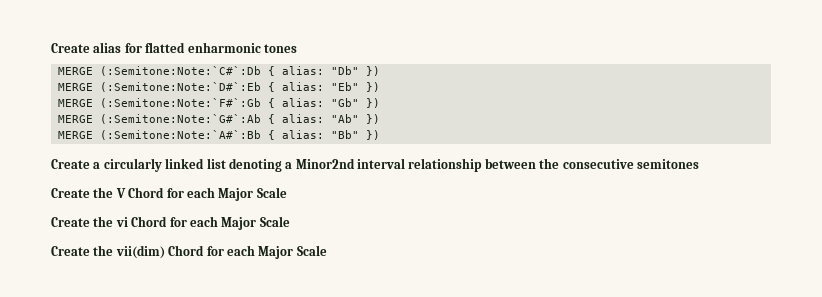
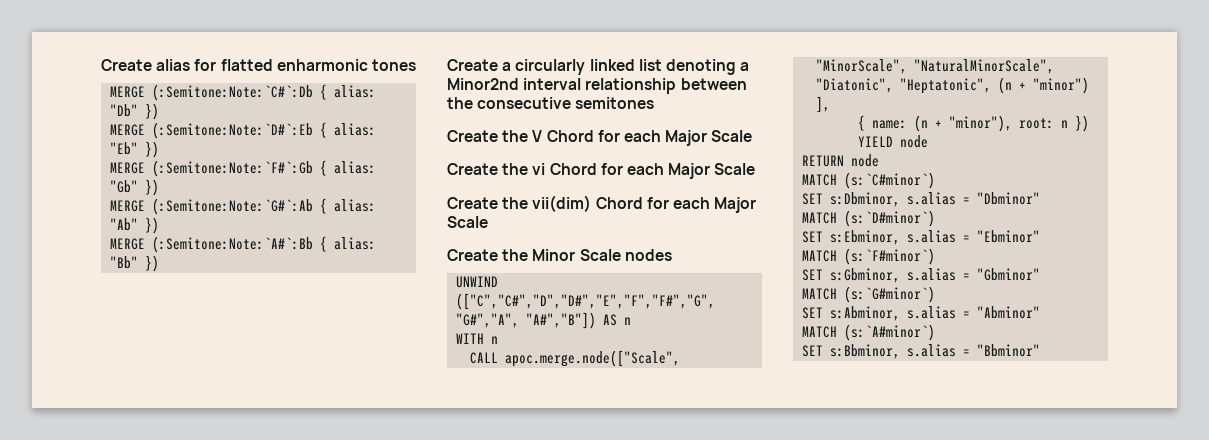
+ Create the Minor Scale nodes
+ UNWIND (["C","C#","D","D#","E","F","F#","G", "G#","A", "A#","B"]) AS n
+ WITH n
+ CALL apoc.merge.node(["Scale", "MinorScale", "NaturalMinorScale", "Diatonic", "Heptatonic", (n + "minor") ],
+ { name: (n + "minor"), root: n }) YIELD node
+ RETURN node
+ MATCH (s:`C#minor`)
+ SET s:Dbminor, s.alias = "Dbminor"
+ MATCH (s:`D#minor`)
+ SET s:Ebminor, s.alias = "Ebminor"
+ MATCH (s:`F#minor`)
+ SET s:Gbminor, s.alias = "Gbminor"
+ MATCH (s:`G#minor`)
+ SET s:Abminor, s.alias = "Abminor"
+ MATCH (s:`A#minor`)
+ SET s:Bbminor, s.alias = "Bbminor"

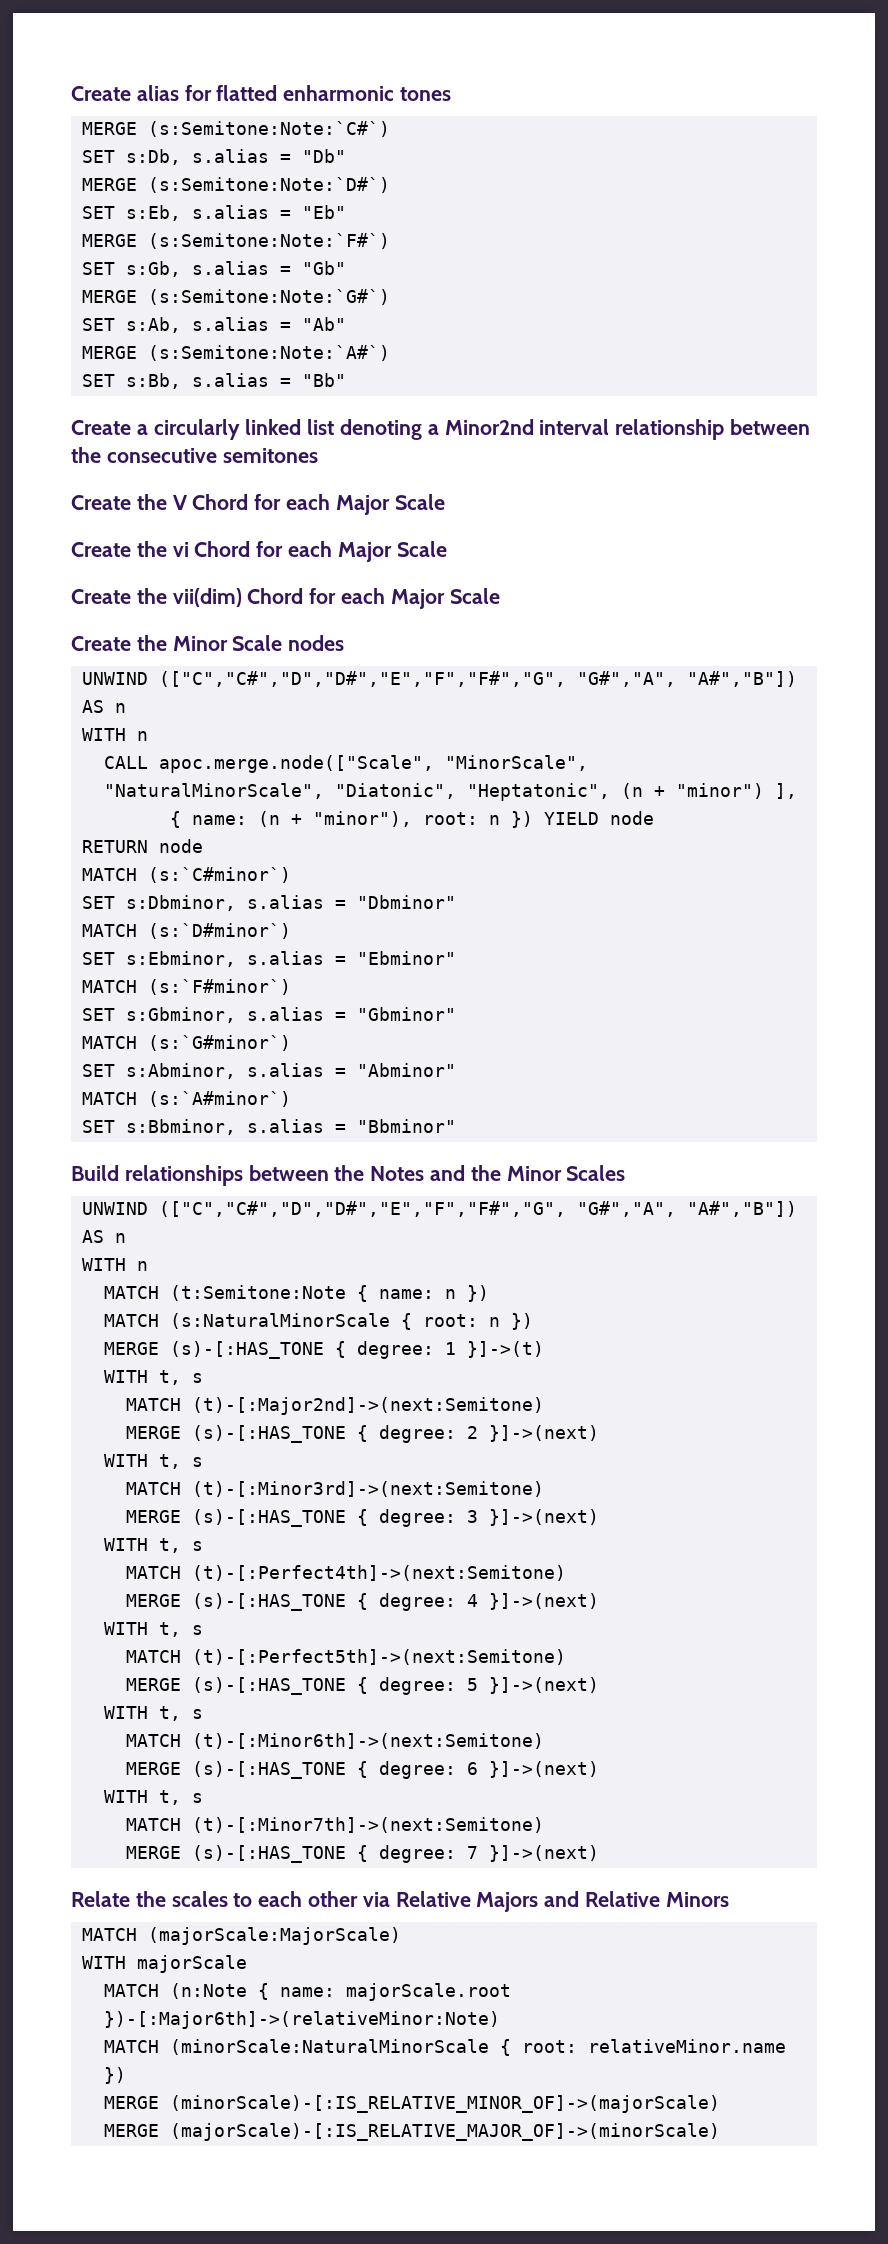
- MERGE (:Semitone:Note:`C#`:Db { alias: "Db" })
- MERGE (:Semitone:Note:`D#`:Eb { alias: "Eb" })
- MERGE (:Semitone:Note:`F#`:Gb { alias: "Gb" })
- MERGE (:Semitone:Note:`G#`:Ab { alias: "Ab" })
- MERGE (:Semitone:Note:`A#`:Bb { alias: "Bb" })
+ MERGE (s:Semitone:Note:`C#`)
+ SET s:Db, s.alias = "Db"
+ MERGE (s:Semitone:Note:`D#`)
+ SET s:Eb, s.alias = "Eb"
+ MERGE (s:Semitone:Note:`F#`)
+ SET s:Gb, s.alias = "Gb"
+ MERGE (s:Semitone:Note:`G#`)
+ SET s:Ab, s.alias = "Ab"
+ MERGE (s:Semitone:Note:`A#`)
+ SET s:Bb, s.alias = "Bb"
+ Build relationships between the Notes and the Minor Scales
+ UNWIND (["C","C#","D","D#","E","F","F#","G", "G#","A", "A#","B"]) AS n
+ WITH n
+ MATCH (t:Semitone:Note { name: n })
+ MATCH (s:NaturalMinorScale { root: n })
+ MERGE (s)-[:HAS_TONE { degree: 1 }]->(t)
+ WITH t, s
+ MATCH (t)-[:Major2nd]->(next:Semitone)
+ MERGE (s)-[:HAS_TONE { degree: 2 }]->(next)
+ WITH t, s
+ MATCH (t)-[:Minor3rd]->(next:Semitone)
+ MERGE (s)-[:HAS_TONE { degree: 3 }]->(next)
+ WITH t, s
+ MATCH (t)-[:Perfect4th]->(next:Semitone)
+ MERGE (s)-[:HAS_TONE { degree: 4 }]->(next)
+ WITH t, s
+ MATCH (t)-[:Perfect5th]->(next:Semitone)
+ MERGE (s)-[:HAS_TONE { degree: 5 }]->(next)
+ WITH t, s
+ MATCH (t)-[:Minor6th]->(next:Semitone)
+ MERGE (s)-[:HAS_TONE { degree: 6 }]->(next)
+ WITH t, s
+ MATCH (t)-[:Minor7th]->(next:Semitone)
+ MERGE (s)-[:HAS_TONE { degree: 7 }]->(next)
+ Relate the scales to each other via Relative Majors and Relative Minors
+ MATCH (majorScale:MajorScale)
+ WITH majorScale
+ MATCH (n:Note { name: majorScale.root })-[:Major6th]->(relativeMinor:Note)
+ MATCH (minorScale:NaturalMinorScale { root: relativeMinor.name })
+ MERGE (minorScale)-[:IS_RELATIVE_MINOR_OF]->(majorScale)
+ MERGE (majorScale)-[:IS_RELATIVE_MAJOR_OF]->(minorScale)

